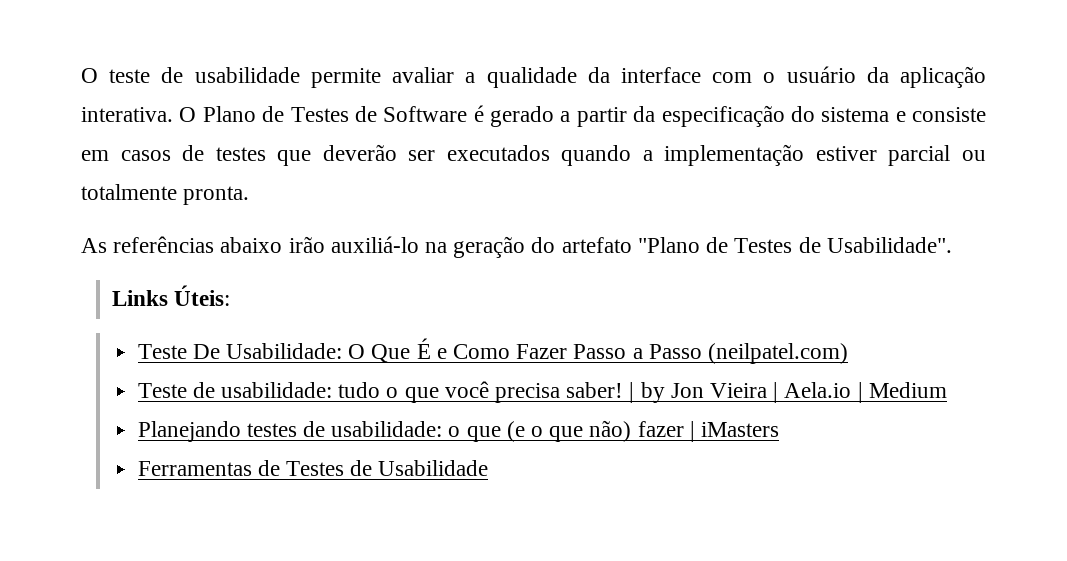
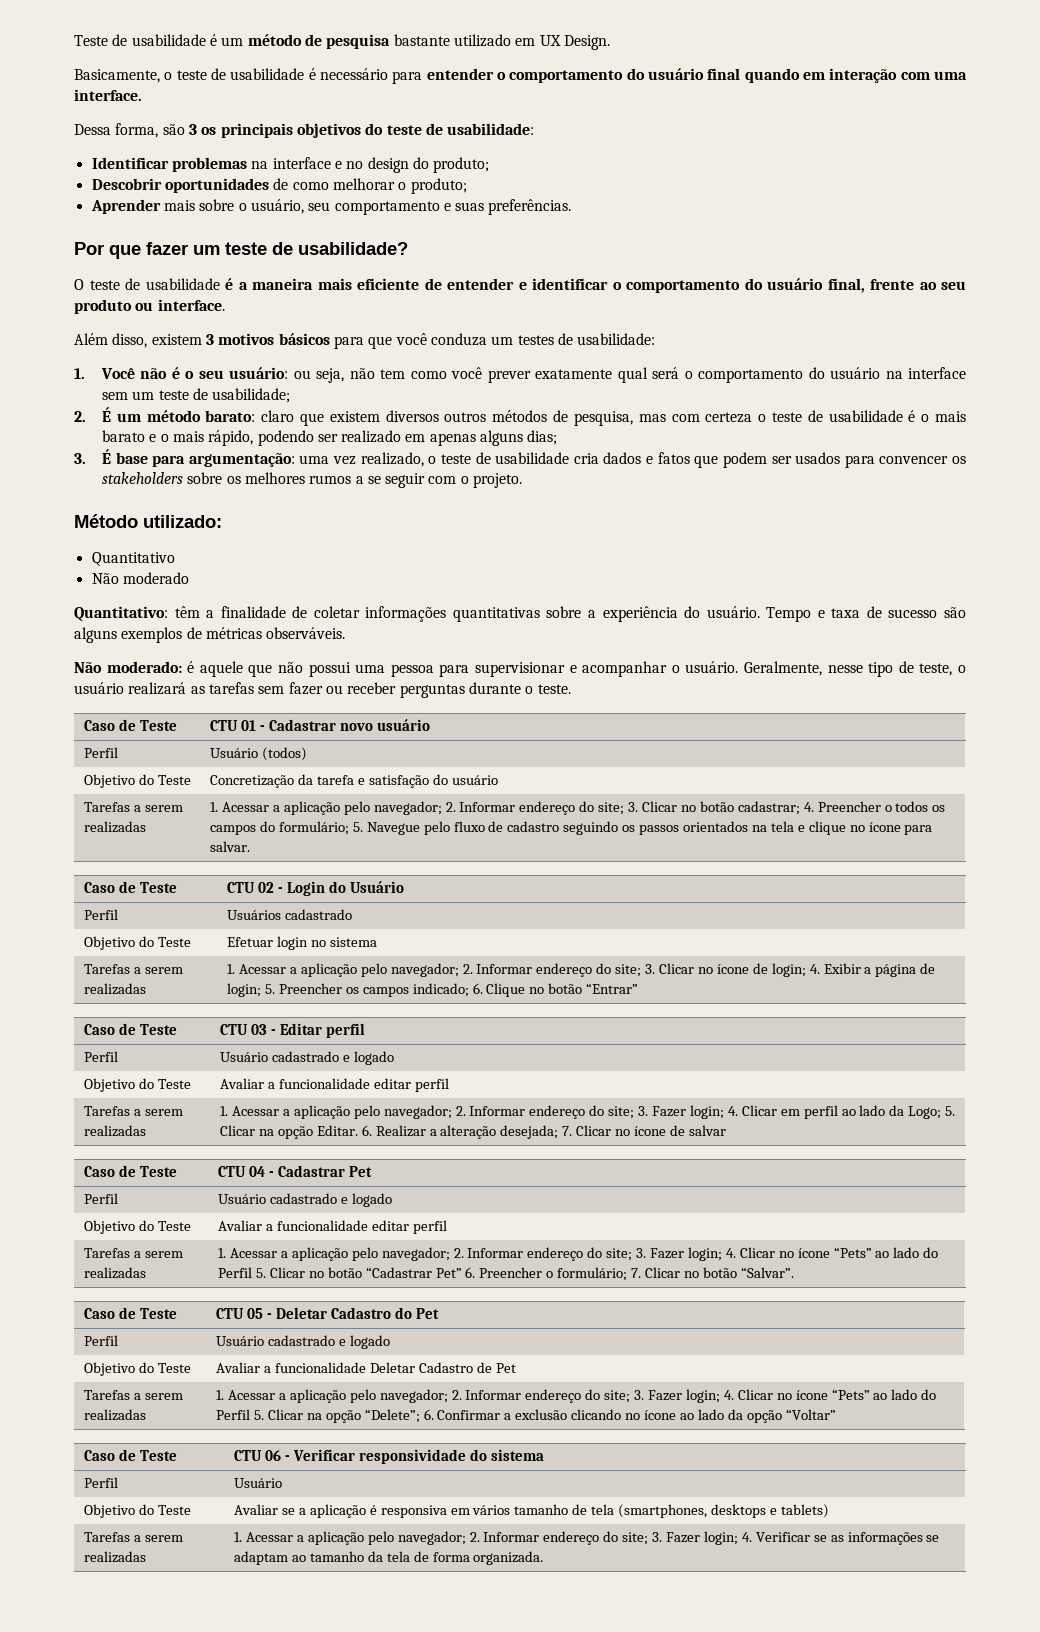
- O teste de usabilidade permite avaliar a qualidade da interface com o usuário da aplicação interativa. O Plano de Testes de Software é gerado a partir da especificação do sistema e consiste em casos de testes que deverão ser executados quando a implementação estiver parcial ou totalmente pronta.
- As referências abaixo irão auxiliá-lo na geração do artefato "Plano de Testes de Usabilidade".
- Links Úteis:
- Teste De Usabilidade: O Que É e Como Fazer Passo a Passo (neilpatel.com)
- Teste de usabilidade: tudo o que você precisa saber! | by Jon Vieira | Aela.io | Medium
- Planejando testes de usabilidade: o que (e o que não) fazer | iMasters
- Ferramentas de Testes de Usabilidade
+ Teste de usabilidade é um método de pesquisa bastante utilizado em UX Design.
+ Basicamente, o teste de usabilidade é necessário para entender o comportamento do usuário final quando em interação com uma interface.
+ Dessa forma, são 3 os principais objetivos do teste de usabilidade:
+ Identificar problemas na interface e no design do produto;
+ Descobrir oportunidades de como melhorar o produto;
+ Aprender mais sobre o usuário, seu comportamento e suas preferências.
+ Por que fazer um teste de usabilidade?
+ O teste de usabilidade é a maneira mais eficiente de entender e identificar o comportamento do usuário final, frente ao seu produto ou interface.
+ Além disso, existem 3 motivos básicos para que você conduza um testes de usabilidade:
+ 1. Você não é o seu usuário: ou seja, não tem como você prever exatamente qual será o comportamento do usuário na interface sem um teste de usabilidade;
+ 2. É um método barato: claro que existem diversos outros métodos de pesquisa, mas com certeza o teste de usabilidade é o mais barato e o mais rápido, podendo ser realizado em apenas alguns dias;
+ 3. É base para argumentação: uma vez realizado, o teste de usabilidade cria dados e fatos que podem ser usados para convencer os stakeholders sobre os melhores rumos a se seguir com o projeto.
+ Método utilizado:
+ Quantitativo
+ Não moderado
+ Quantitativo: têm a finalidade de coletar informações quantitativas sobre a experiência do usuário. Tempo e taxa de sucesso são alguns exemplos de métricas observáveis.
+ Não moderado: é aquele que não possui uma pessoa para supervisionar e acompanhar o usuário. Geralmente, nesse tipo de teste, o usuário realizará as tarefas sem fazer ou receber perguntas durante o teste.
+ Caso de Teste | CTU 01 - Cadastrar novo usuário
+ Perfil | Usuário (todos)
+ Objetivo do Teste | Concretização da tarefa e satisfação do usuário
+ Tarefas a serem realizadas | 1. Acessar a aplicação pelo navegador; 2. Informar endereço do site; 3. Clicar no botão cadastrar; 4. Preencher o todos os campos do formulário; 5. Navegue pelo fluxo de cadastro seguindo os passos orientados na tela e clique no ícone para salvar.
+ Caso de Teste | CTU 02 - Login do Usuário
+ Perfil | Usuários cadastrado
+ Objetivo do Teste | Efetuar login no sistema
+ Tarefas a serem realizadas | 1. Acessar a aplicação pelo navegador; 2. Informar endereço do site; 3. Clicar no ícone de login; 4. Exibir a página de login; 5. Preencher os campos indicado; 6. Clique no botão “Entrar”
+ Caso de Teste | CTU 03 - Editar perfil
+ Perfil | Usuário cadastrado e logado
+ Objetivo do Teste | Avaliar a funcionalidade editar perfil
+ Tarefas a serem realizadas | 1. Acessar a aplicação pelo navegador; 2. Informar endereço do site; 3. Fazer login; 4. Clicar em perfil ao lado da Logo; 5. Clicar na opção Editar. 6. Realizar a alteração desejada; 7. Clicar no ícone de salvar
+ Caso de Teste | CTU 04 - Cadastrar Pet
+ Perfil | Usuário cadastrado e logado
+ Objetivo do Teste | Avaliar a funcionalidade editar perfil
+ Tarefas a serem realizadas | 1. Acessar a aplicação pelo navegador; 2. Informar endereço do site; 3. Fazer login; 4. Clicar no ícone “Pets” ao lado do Perfil 5. Clicar no botão “Cadastrar Pet” 6. Preencher o formulário; 7. Clicar no botão “Salvar”.
+ Caso de Teste | CTU 05 - Deletar Cadastro do Pet
+ Perfil | Usuário cadastrado e logado
+ Objetivo do Teste | Avaliar a funcionalidade Deletar Cadastro de Pet
+ Tarefas a serem realizadas | 1. Acessar a aplicação pelo navegador; 2. Informar endereço do site; 3. Fazer login; 4. Clicar no ícone “Pets” ao lado do Perfil 5. Clicar na opção “Delete”; 6. Confirmar a exclusão clicando no ícone ao lado da opção “Voltar”
+ Caso de Teste | CTU 06 - Verificar responsividade do sistema
+ Perfil | Usuário
+ Objetivo do Teste | Avaliar se a aplicação é responsiva em vários tamanho de tela (smartphones, desktops e tablets)
+ Tarefas a serem realizadas | 1. Acessar a aplicação pelo navegador; 2. Informar endereço do site; 3. Fazer login; 4. Verificar se as informações se adaptam ao tamanho da tela de forma organizada.

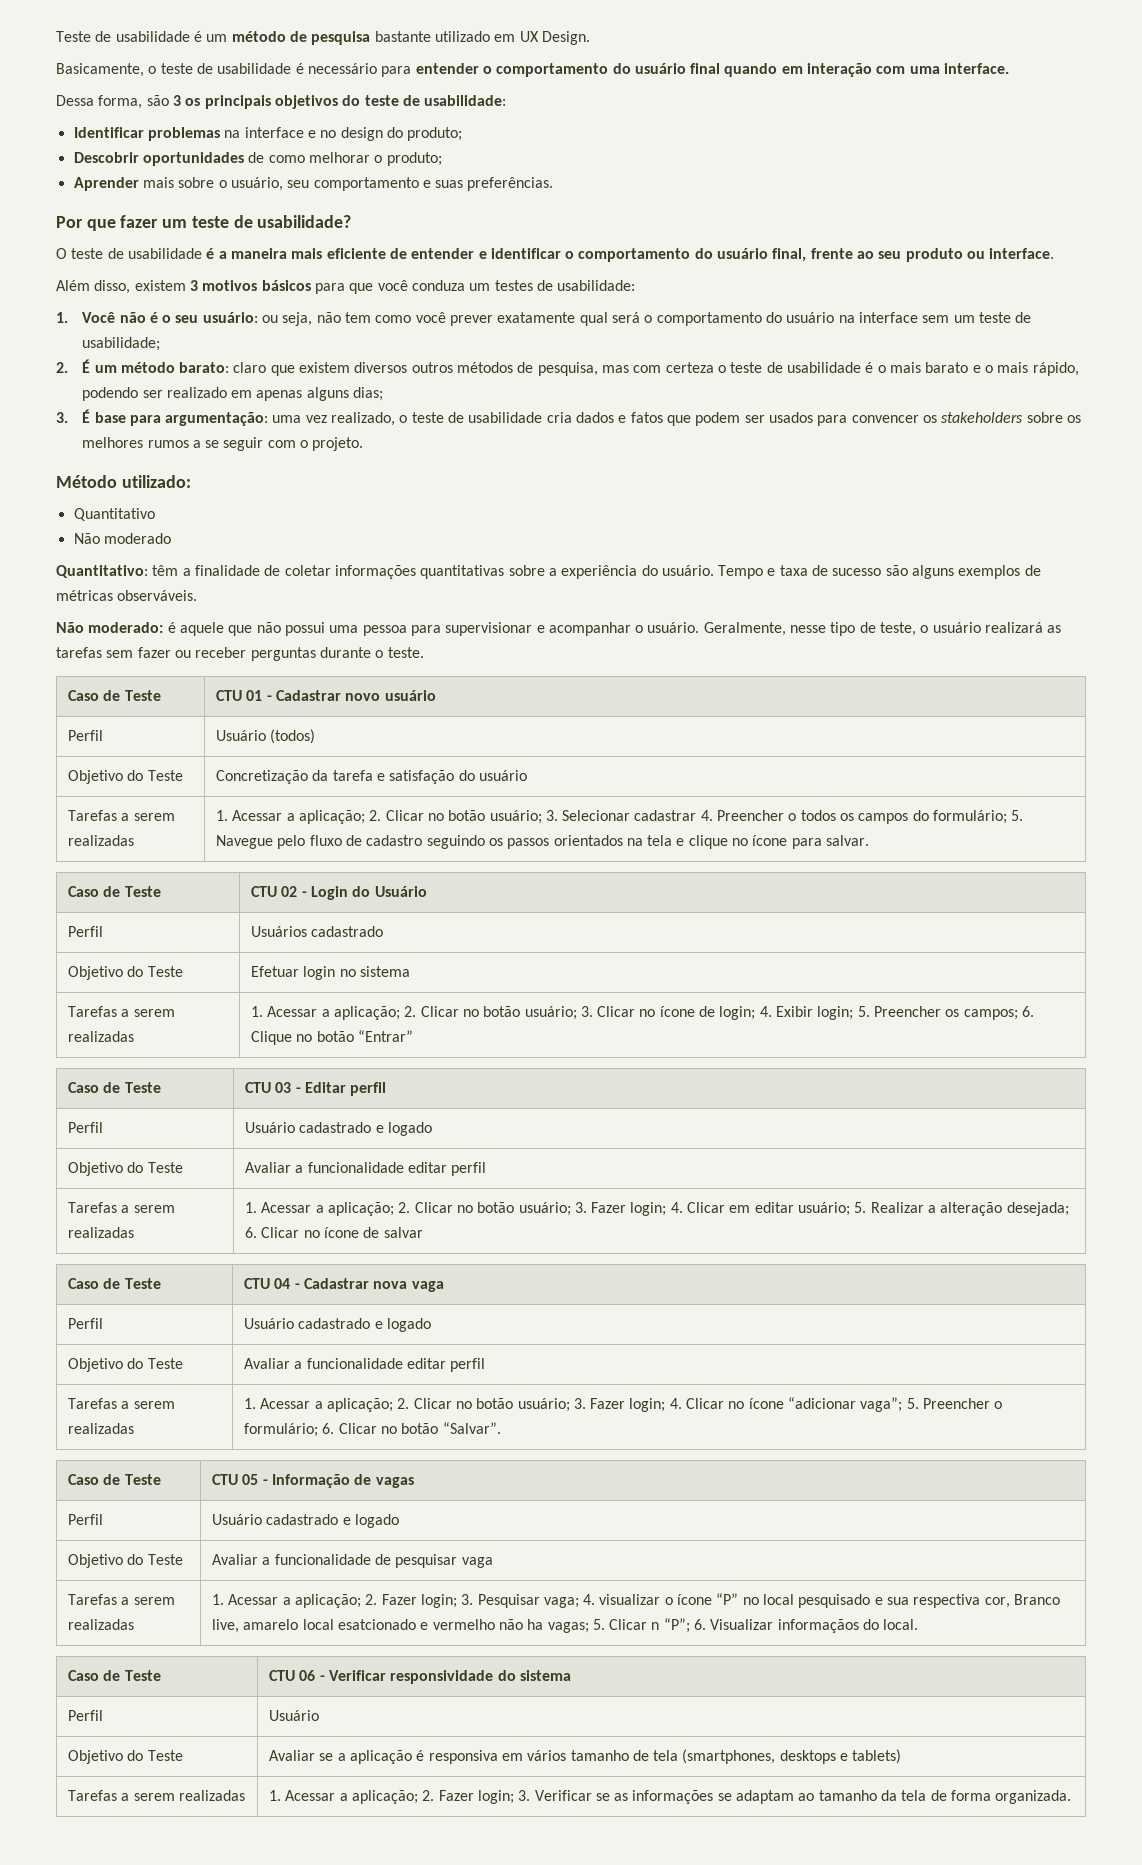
- 1. Acessar a aplicação pelo navegador; 2. Informar endereço do site; 3. Clicar no botão cadastrar; 4. Preencher o todos os campos do formulário; 5. Navegue pelo fluxo de cadastro seguindo os passos orientados na tela e clique no ícone para salvar.
+ 1. Acessar a aplicação; 2. Clicar no botão usuário; 3. Selecionar cadastrar 4. Preencher o todos os campos do formulário; 5. Navegue pelo fluxo de cadastro seguindo os passos orientados na tela e clique no ícone para salvar.
- Tarefas a serem realizadas | 1. Acessar a aplicação pelo navegador; 2. Informar endereço do site; 3. Clicar no ícone de login; 4. Exibir a página de login; 5. Preencher os campos indicado; 6. Clique no botão “Entrar”
+ Tarefas a serem realizadas | 1. Acessar a aplicação; 2. Clicar no botão usuário; 3. Clicar no ícone de login; 4. Exibir login; 5. Preencher os campos; 6. Clique no botão “Entrar”
- 1. Acessar a aplicação pelo navegador; 2. Informar endereço do site; 3. Fazer login; 4. Clicar em perfil ao lado da Logo; 5. Clicar na opção Editar. 6. Realizar a alteração desejada; 7. Clicar no ícone de salvar
+ 1. Acessar a aplicação; 2. Clicar no botão usuário; 3. Fazer login; 4. Clicar em editar usuário; 5. Realizar a alteração desejada; 6. Clicar no ícone de salvar
- Caso de Teste | CTU 04 - Cadastrar Pet
+ Caso de Teste | CTU 04 - Cadastrar nova vaga
- 1. Acessar a aplicação pelo navegador; 2. Informar endereço do site; 3. Fazer login; 4. Clicar no ícone “Pets” ao lado do Perfil 5. Clicar no botão “Cadastrar Pet” 6. Preencher o formulário; 7. Clicar no botão “Salvar”.
+ 1. Acessar a aplicação; 2. Clicar no botão usuário; 3. Fazer login; 4. Clicar no ícone “adicionar vaga”; 5. Preencher o formulário; 6. Clicar no botão “Salvar”.
- Caso de Teste | CTU 05 - Deletar Cadastro do Pet
+ Caso de Teste | CTU 05 - Informação de vagas
- Objetivo do Teste | Avaliar a funcionalidade Deletar Cadastro de Pet
- Tarefas a serem realizadas | 1. Acessar a aplicação pelo navegador; 2. Informar endereço do site; 3. Fazer login; 4. Clicar no ícone “Pets” ao lado do Perfil 5. Clicar na opção “Delete”; 6. Confirmar a exclusão clicando no ícone ao lado da opção “Voltar”
+ Objetivo do Teste | Avaliar a funcionalidade de pesquisar vaga
+ Tarefas a serem realizadas | 1. Acessar a aplicação; 2. Fazer login; 3. Pesquisar vaga; 4. visualizar o ícone “P” no local pesquisado e sua respectiva cor, Branco live, amarelo local esatcionado e vermelho não ha vagas; 5. Clicar n “P”; 6. Visualizar informaçãos do local.
- Tarefas a serem realizadas | 1. Acessar a aplicação pelo navegador; 2. Informar endereço do site; 3. Fazer login; 4. Verificar se as informações se adaptam ao tamanho da tela de forma organizada.
+ Tarefas a serem realizadas | 1. Acessar a aplicação; 2. Fazer login; 3. Verificar se as informações se adaptam ao tamanho da tela de forma organizada.

